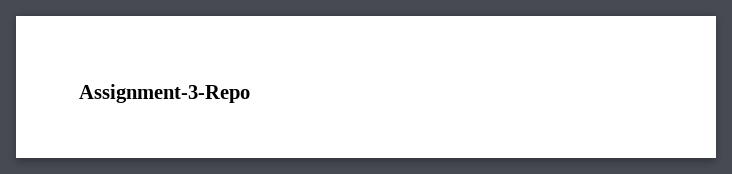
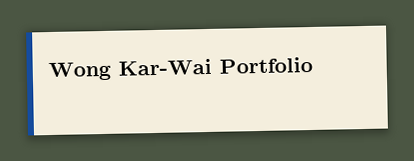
- Assignment-3-Repo
+ Wong Kar-Wai Portfolio

